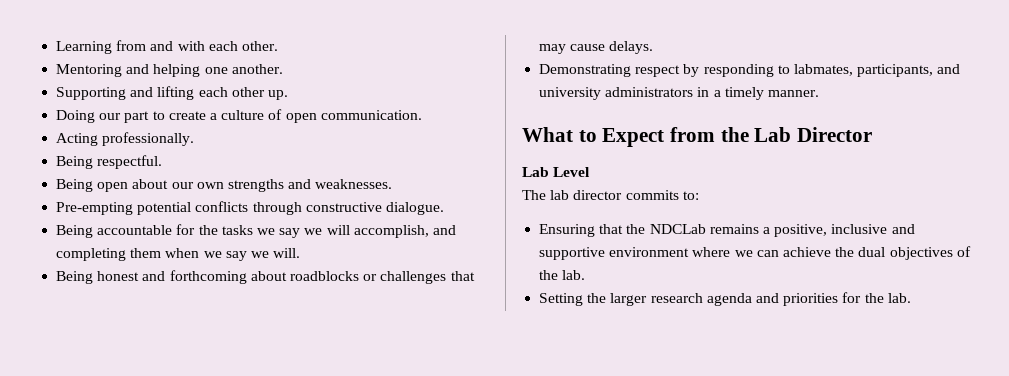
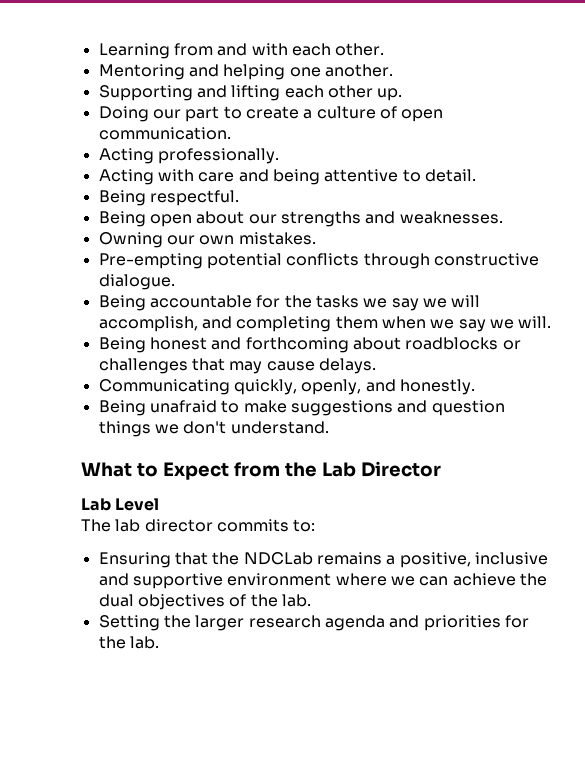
+ Acting with care and being attentive to detail.
- Being open about our own strengths and weaknesses.
+ Being open about our strengths and weaknesses.
+ Owning our own mistakes.
- Demonstrating respect by responding to labmates, participants, and university administrators in a timely manner.
+ Communicating quickly, openly, and honestly.
+ Being unafraid to make suggestions and question things we don't understand.

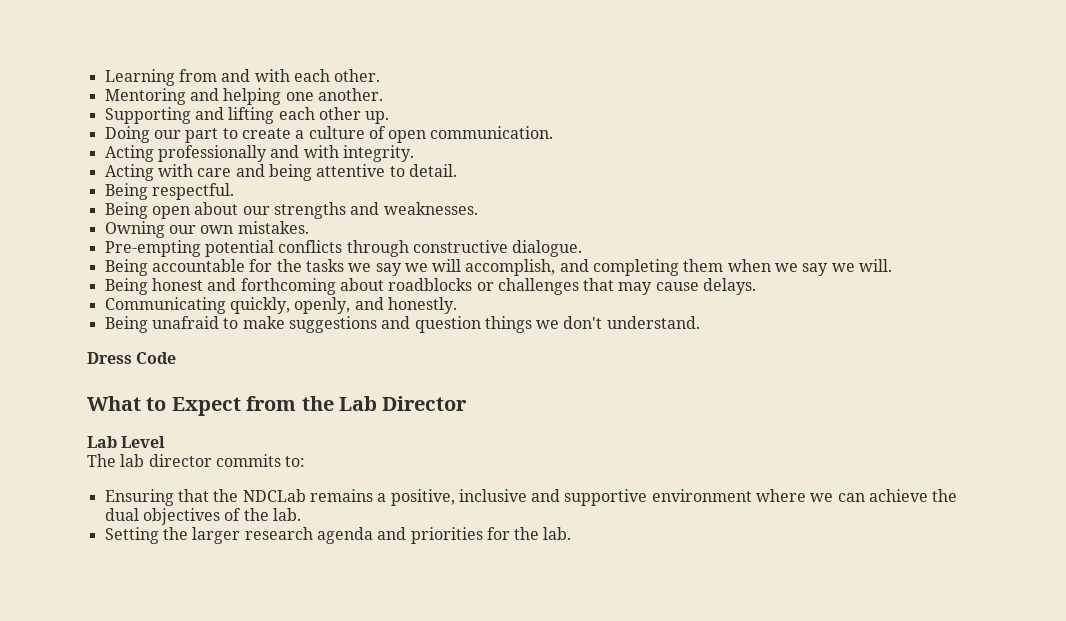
- Acting professionally.
+ Acting professionally and with integrity.
+ Dress Code

